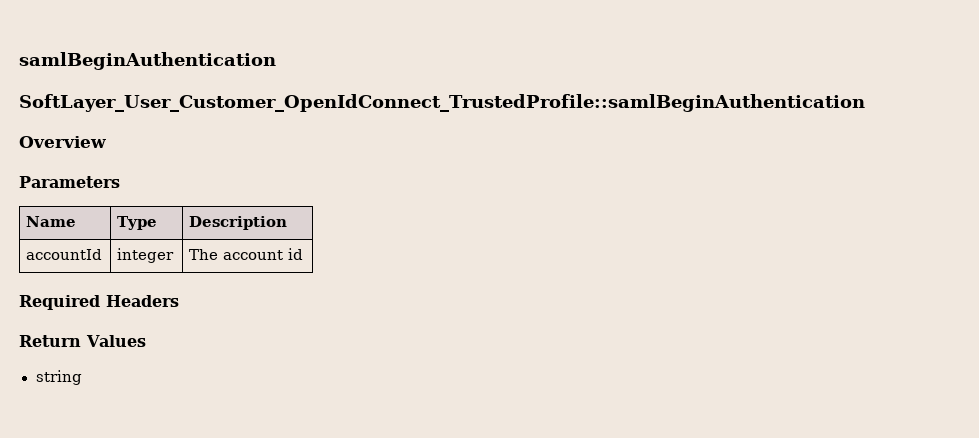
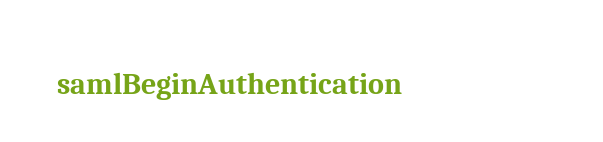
- SoftLayer_User_Customer_OpenIdConnect_TrustedProfile::samlBeginAuthentication
- Overview
- Parameters
- Name | Type | Description
- accountId | integer | The account id
- Required Headers
- Return Values
- string

